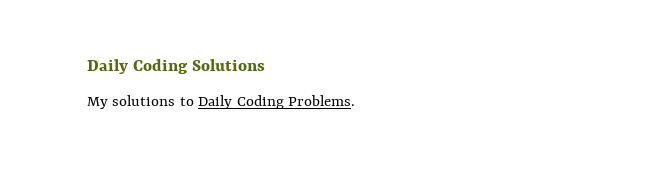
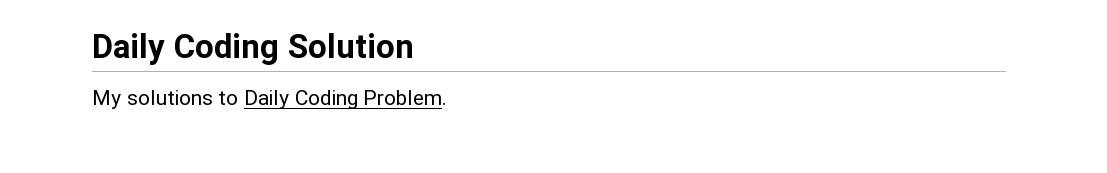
- Daily Coding Solutions
+ Daily Coding Solution
- My solutions to Daily Coding Problems.
+ My solutions to Daily Coding Problem.

